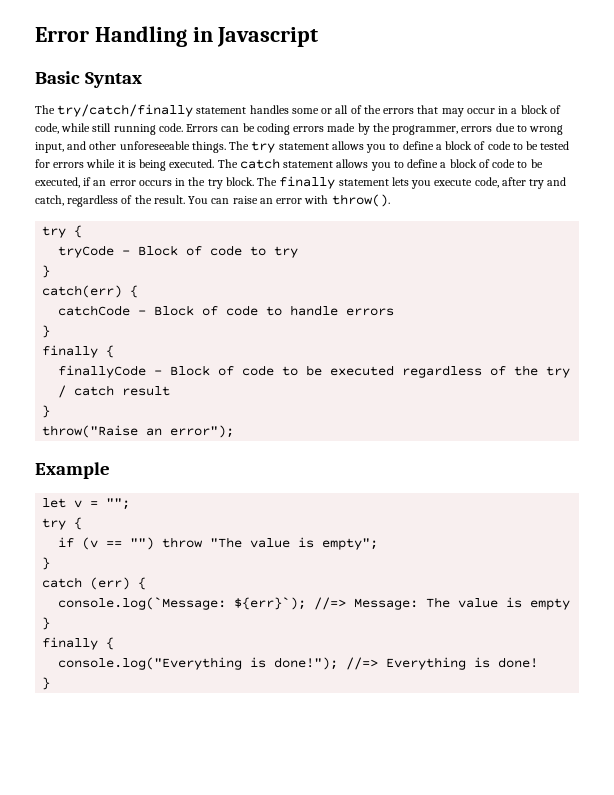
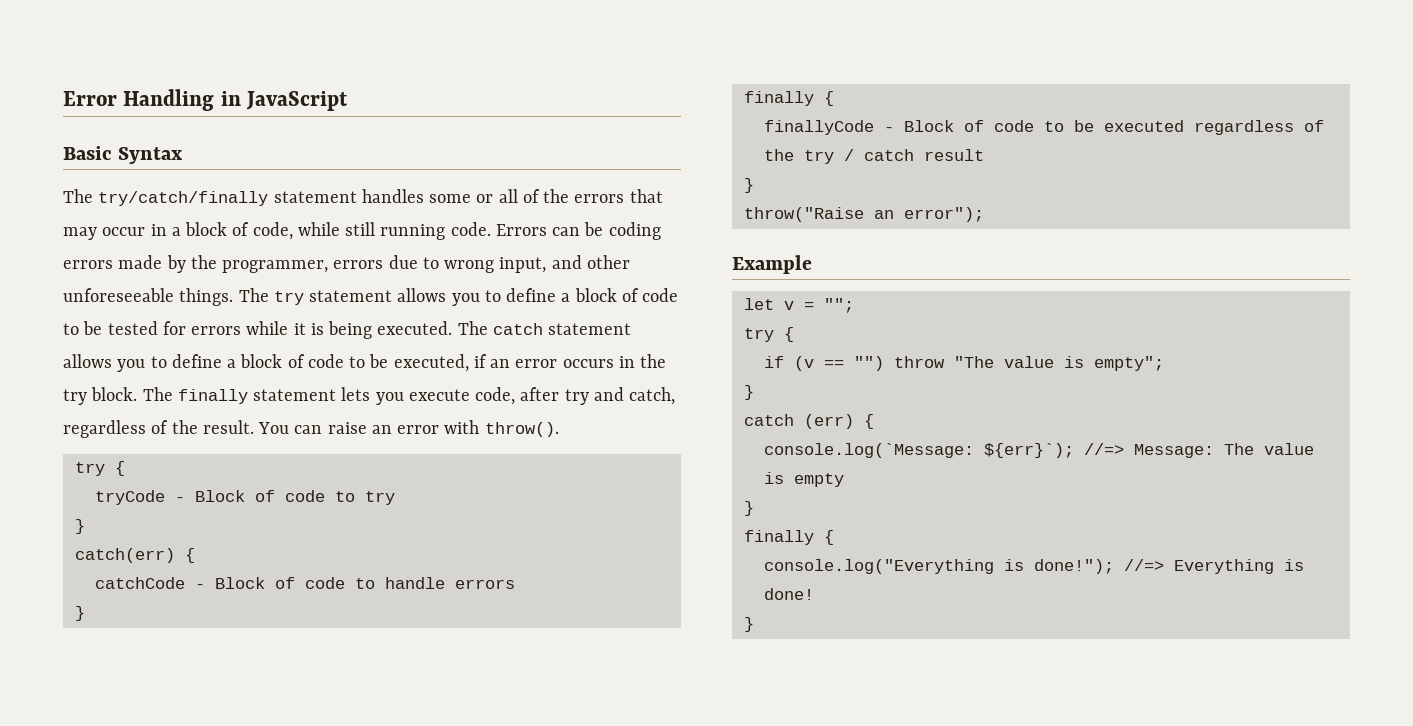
- Error Handling in Javascript
+ Error Handling in JavaScript

